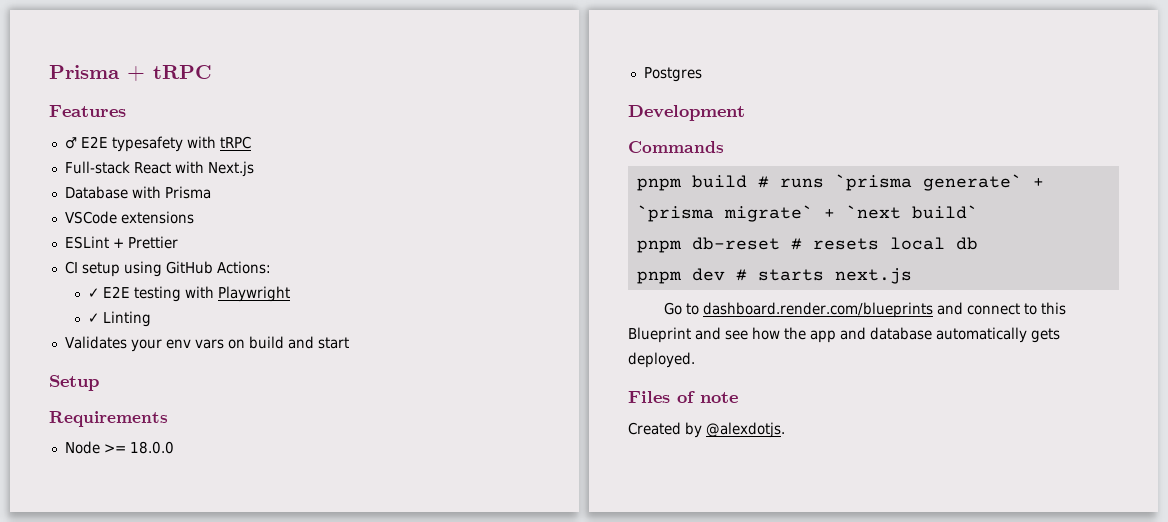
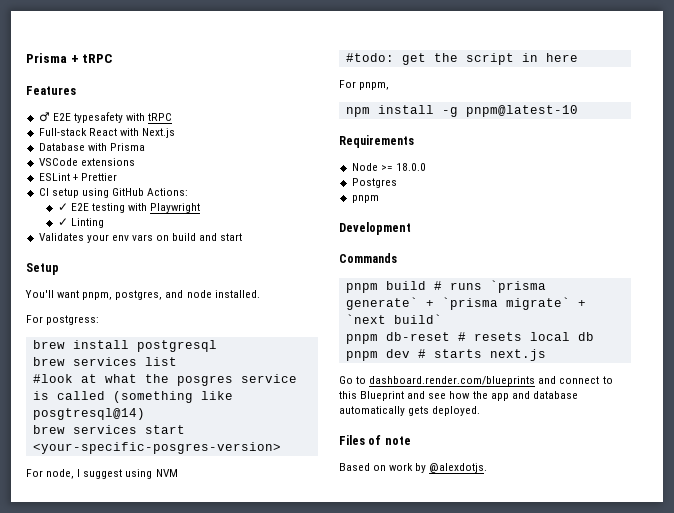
+ You'll want pnpm, postgres, and node installed.
+ For postgress:
+ brew install postgresql
+ brew services list
+ #look at what the posgres service is called (something like posgtresql@14)
+ brew services start <your-specific-posgres-version>
+ For node, I suggest using NVM
+ #todo: get the script in here
+ For pnpm,
+ npm install -g pnpm@latest-10
  Postgres
+ pnpm
- Created by @alexdotjs.
+ Based on work by @alexdotjs.

